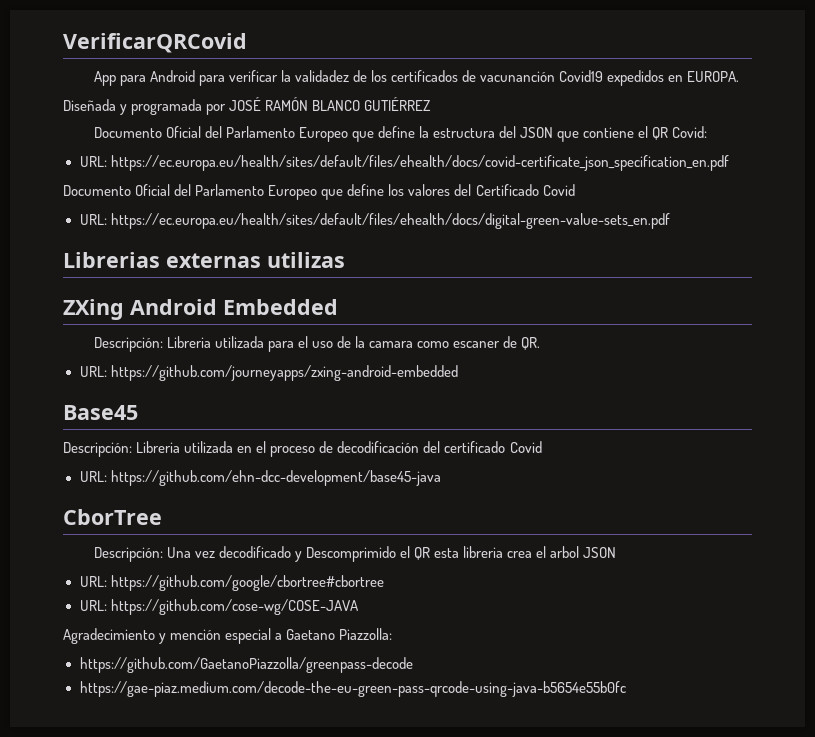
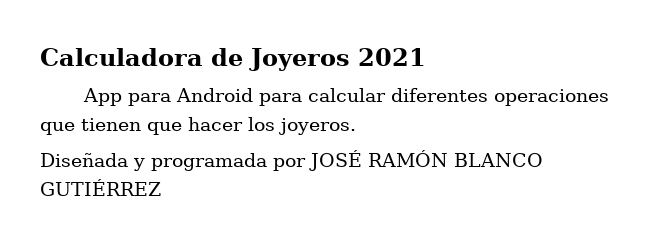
- VerificarQRCovid
+ Calculadora de Joyeros 2021
- App para Android para verificar la validadez de los certificados de vacunanción Covid19 expedidos en EUROPA.
+ App para Android para calcular diferentes operaciones que tienen que hacer los joyeros.
- Documento Oficial del Parlamento Europeo que define la estructura del JSON que contiene el QR Covid:
- URL: https://ec.europa.eu/health/sites/default/files/ehealth/docs/covid-certificate_json_specification_en.pdf
- Documento Oficial del Parlamento Europeo que define los valores del Certificado Covid
- URL: https://ec.europa.eu/health/sites/default/files/ehealth/docs/digital-green-value-sets_en.pdf
- Librerias externas utilizas
- ZXing Android Embedded
- Descripción: Libreria utilizada para el uso de la camara como escaner de QR.
- URL: https://github.com/journeyapps/zxing-android-embedded
- Base45
- Descripción: Libreria utilizada en el proceso de decodificación del certificado Covid
- URL: https://github.com/ehn-dcc-development/base45-java
- CborTree
- Descripción: Una vez decodificado y Descomprimido el QR esta libreria crea el arbol JSON
- URL: https://github.com/google/cbortree#cbortree
- URL: https://github.com/cose-wg/COSE-JAVA
- Agradecimiento y mención especial a Gaetano Piazzolla:
- https://github.com/GaetanoPiazzolla/greenpass-decode
- https://gae-piaz.medium.com/decode-the-eu-green-pass-qrcode-using-java-b5654e55b0fc

